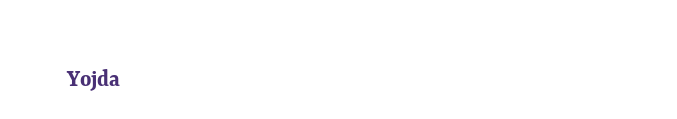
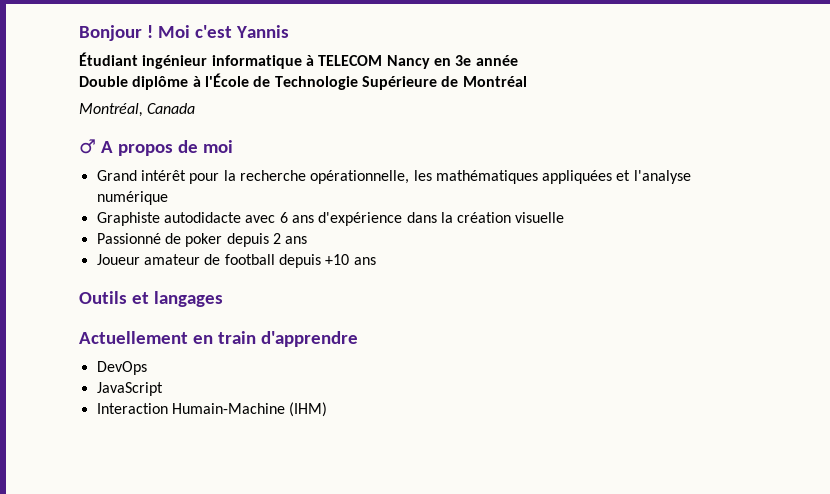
- Yojda
+ Bonjour ! Moi c'est Yannis
+ Étudiant ingénieur informatique à TELECOM Nancy en 3e année
+ Double diplôme à l'École de Technologie Supérieure de Montréal
+ Montréal, Canada
+ ♂ A propos de moi
+ Grand intérêt pour la recherche opérationnelle, les mathématiques appliquées et l'analyse numérique
+ Graphiste autodidacte avec 6 ans d'expérience dans la création visuelle
+ Passionné de poker depuis 2 ans
+ Joueur amateur de football depuis +10 ans
+ Outils et langages
+ Actuellement en train d'apprendre
+ DevOps
+ JavaScript
+ Interaction Humain-Machine (IHM)

